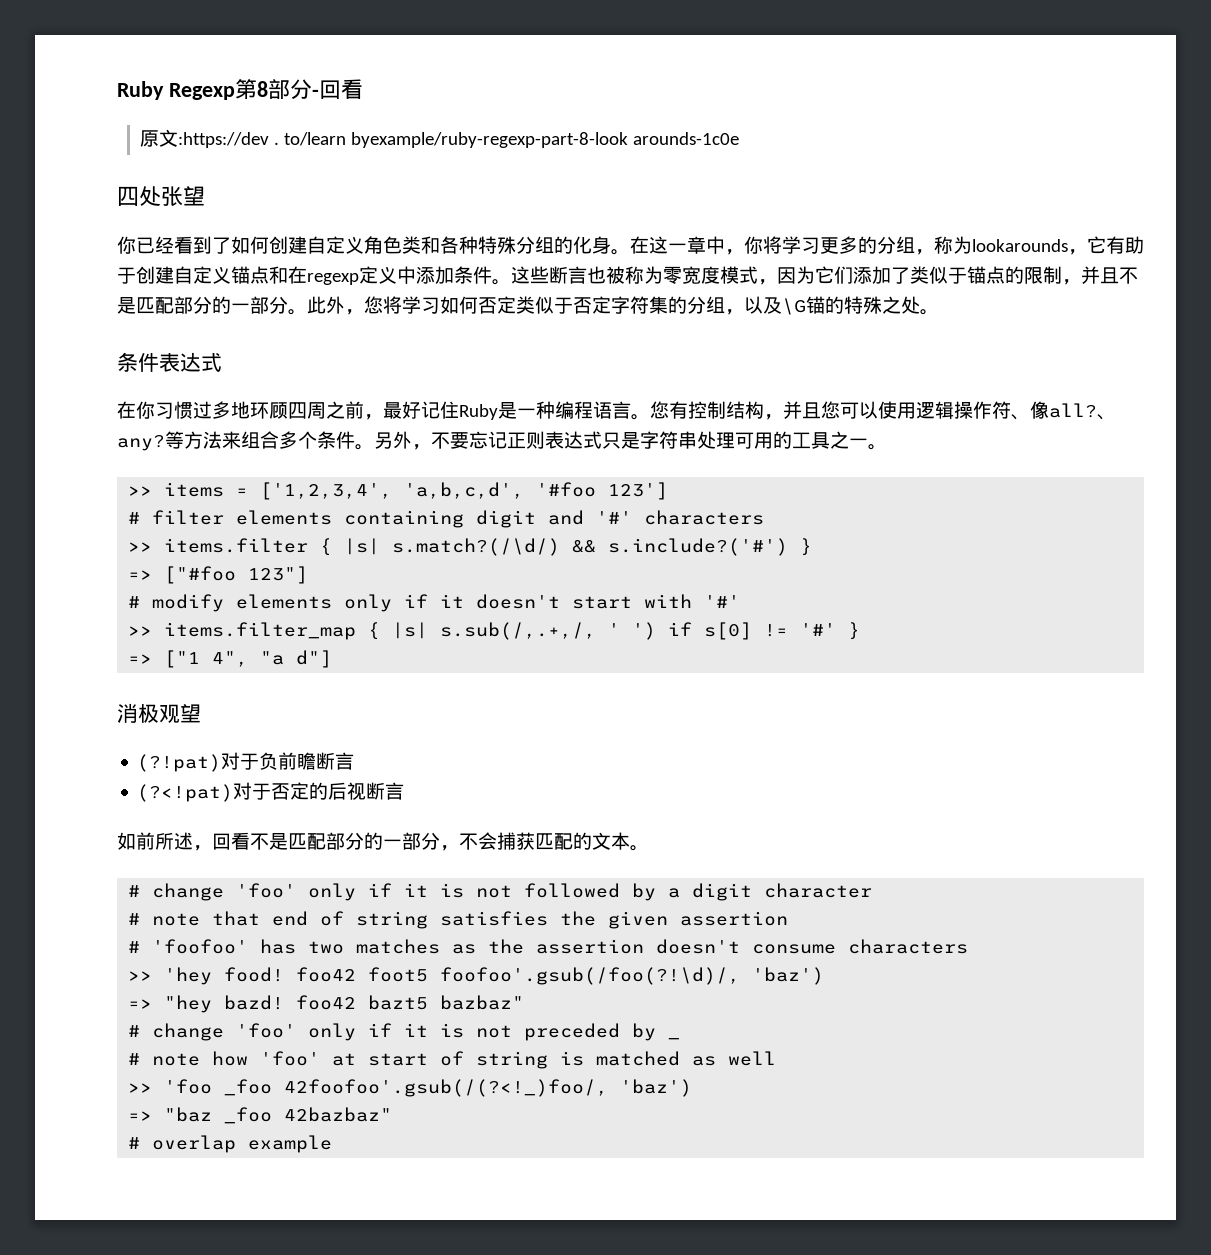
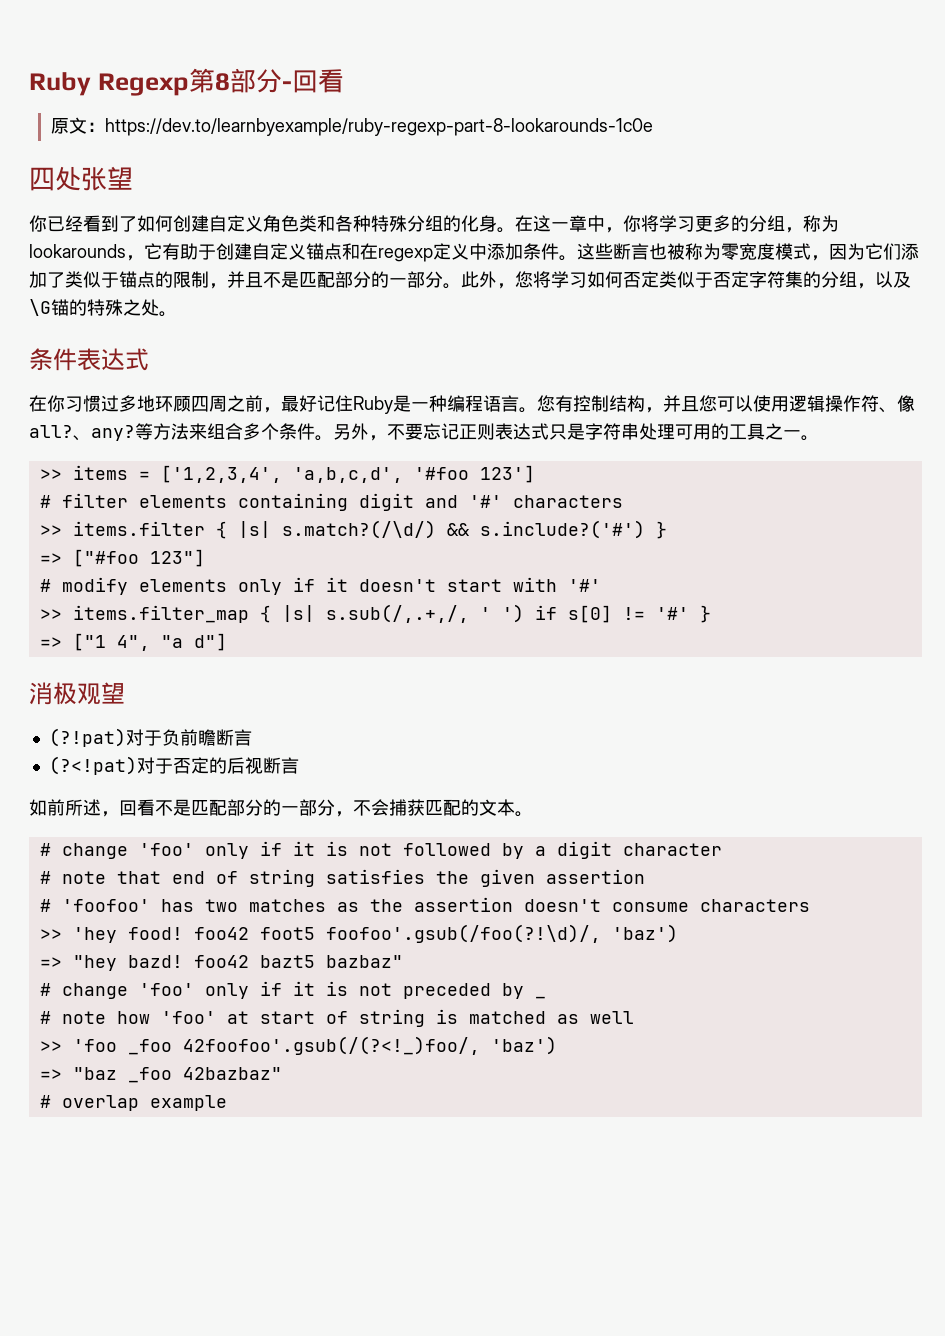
- 原文:https://dev . to/learn byexample/ruby-regexp-part-8-look arounds-1c0e
+ 原文：https://dev.to/learnbyexample/ruby-regexp-part-8-lookarounds-1c0e

